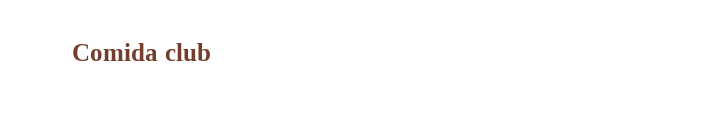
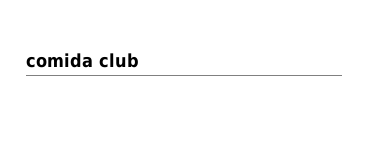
- Comida club
+ comida club

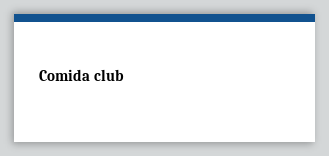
- comida club
+ Comida club

